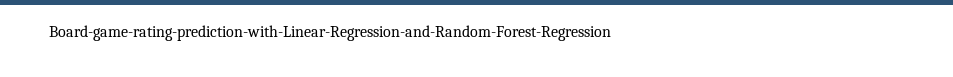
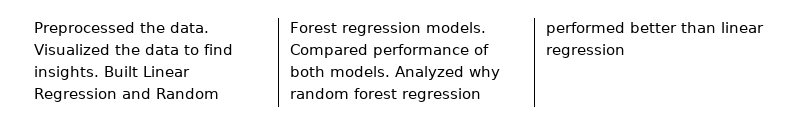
- Board-game-rating-prediction-with-Linear-Regression-and-Random-Forest-Regression
+ Preprocessed the data. Visualized the data to find insights. Built Linear Regression and Random Forest regression models. Compared performance of both models. Analyzed why random forest regression performed better than linear regression

